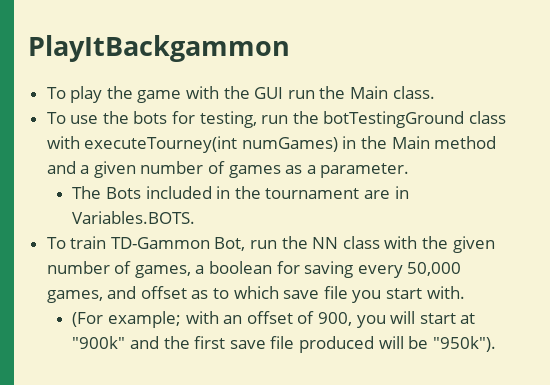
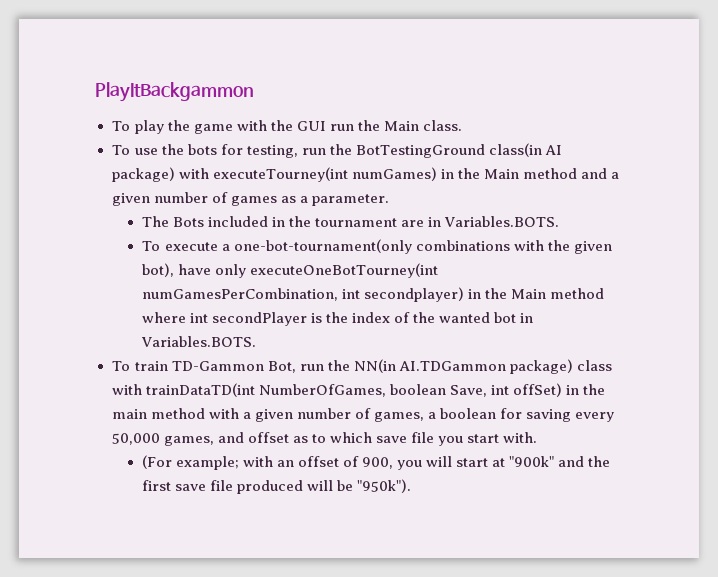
- To use the bots for testing, run the botTestingGround class with executeTourney(int numGames) in the Main method and a given number of games as a parameter.
+ To use the bots for testing, run the BotTestingGround class(in AI package) with executeTourney(int numGames) in the Main method and a given number of games as a parameter.
+ To execute a one-bot-tournament(only combinations with the given bot), have only executeOneBotTourney(int numGamesPerCombination, int secondplayer) in the Main method where int secondPlayer is the index of the wanted bot in Variables.BOTS.
- To train TD-Gammon Bot, run the NN class with the given number of games, a boolean for saving every 50,000 games, and offset as to which save file you start with.
+ To train TD-Gammon Bot, run the NN(in AI.TDGammon package) class with trainDataTD(int NumberOfGames, boolean Save, int offSet) in the main method with a given number of games, a boolean for saving every 50,000 games, and offset as to which save file you start with.

